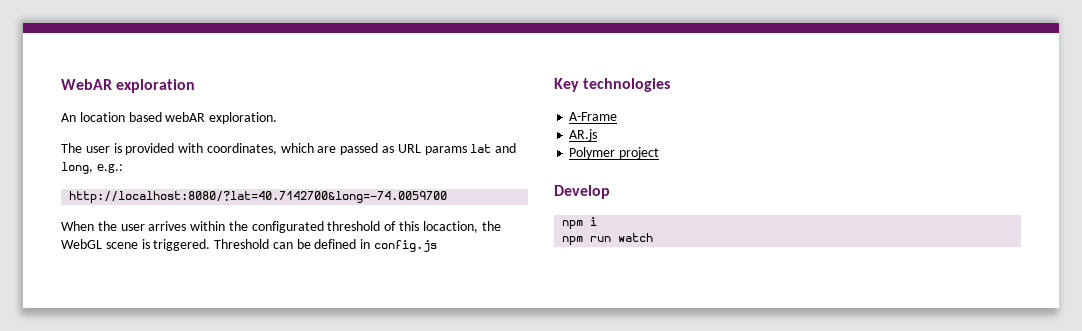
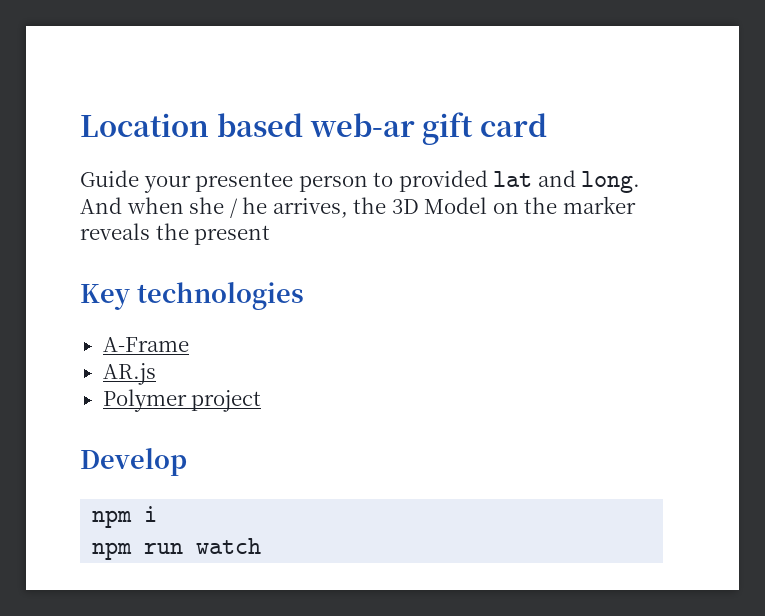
- WebAR exploration
- An location based webAR exploration.
- The user is provided with coordinates, which are passed as URL params lat and long, e.g.:
- http://localhost:8080/?lat=40.7142700&long=-74.0059700
- When the user arrives within the configurated threshold of this locaction, the WebGL scene is triggered. Threshold can be defined in config.js
+ Location based web-ar gift card
+ Guide your presentee person to provided lat and long. And when she / he arrives, the 3D Model on the marker reveals the present

